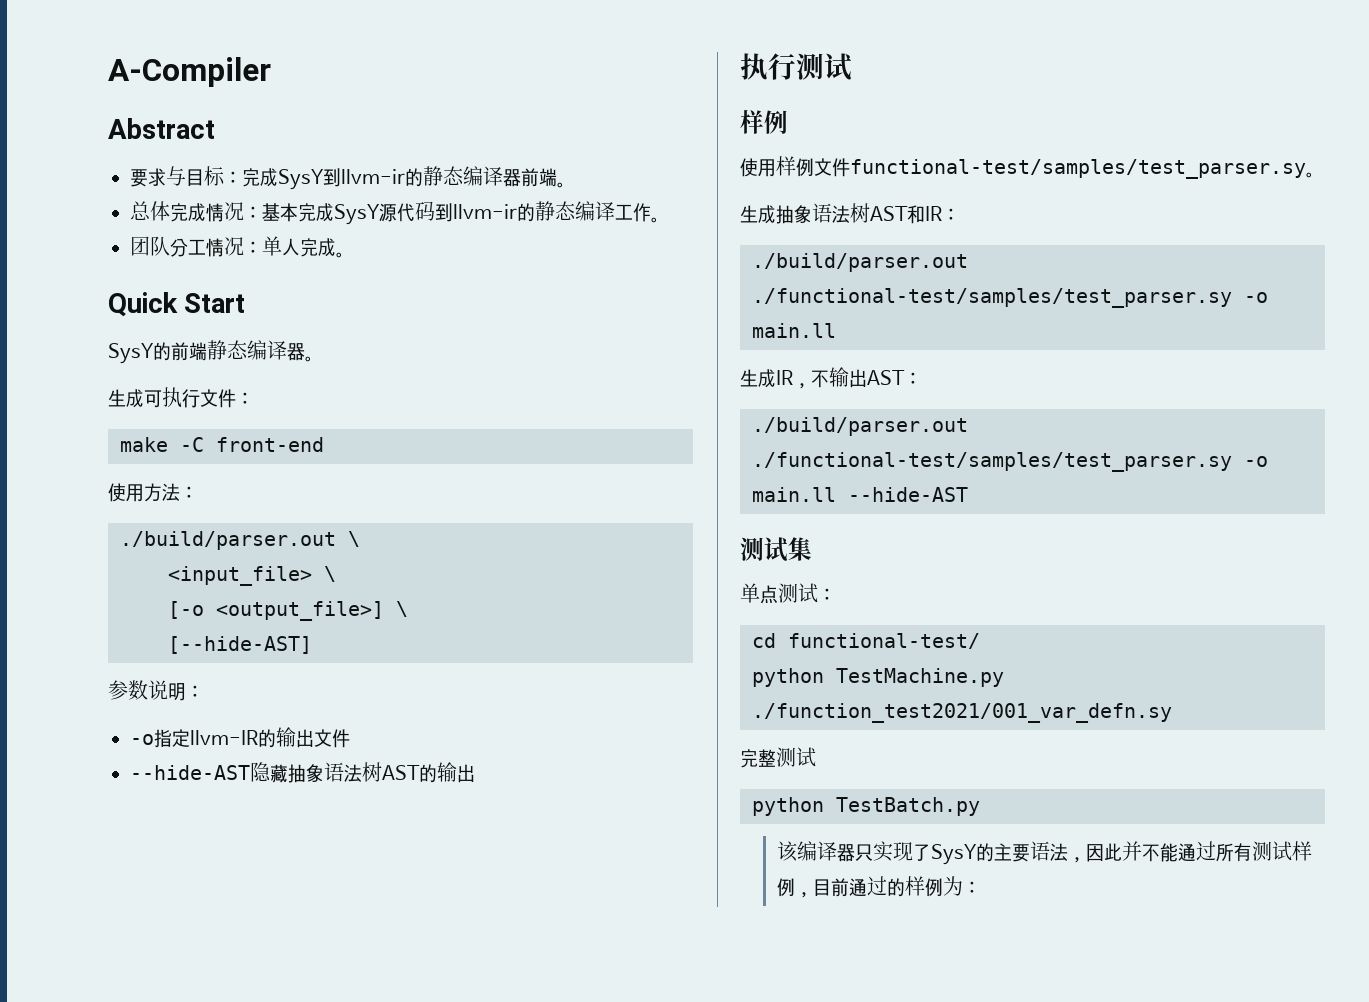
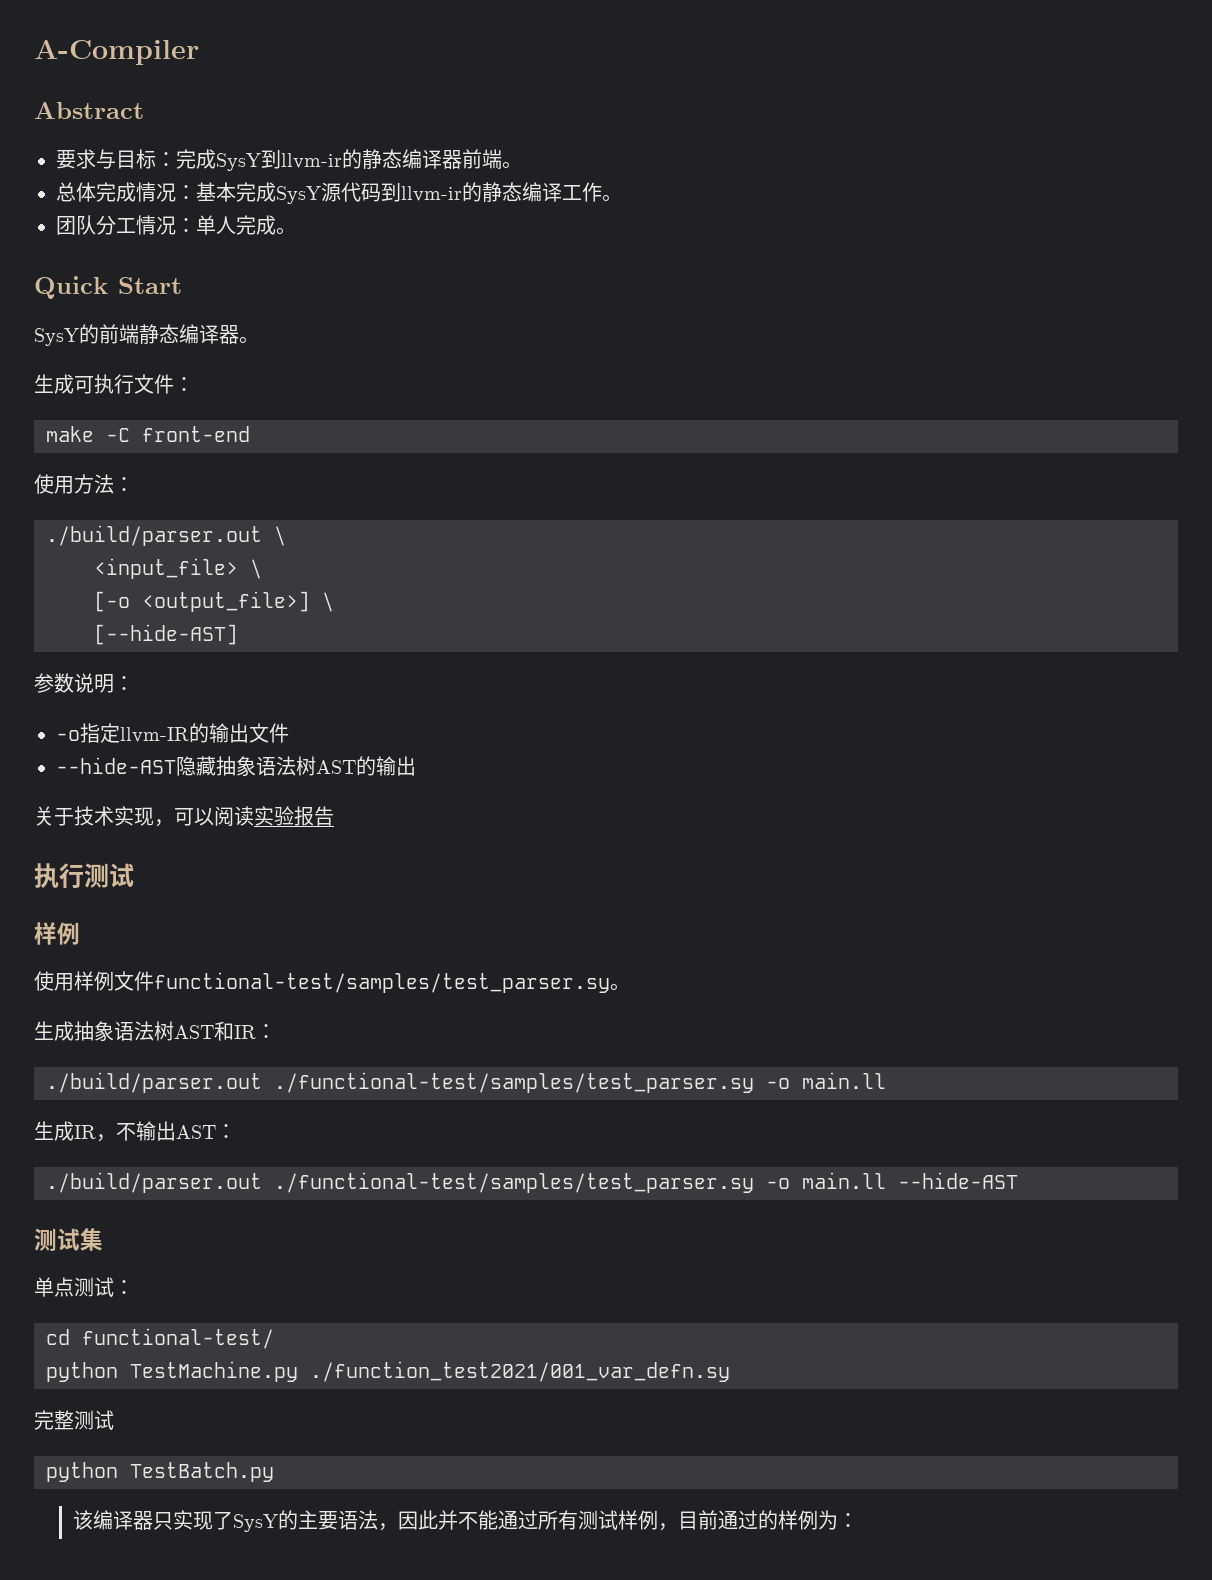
+ 关于技术实现，可以阅读实验报告

